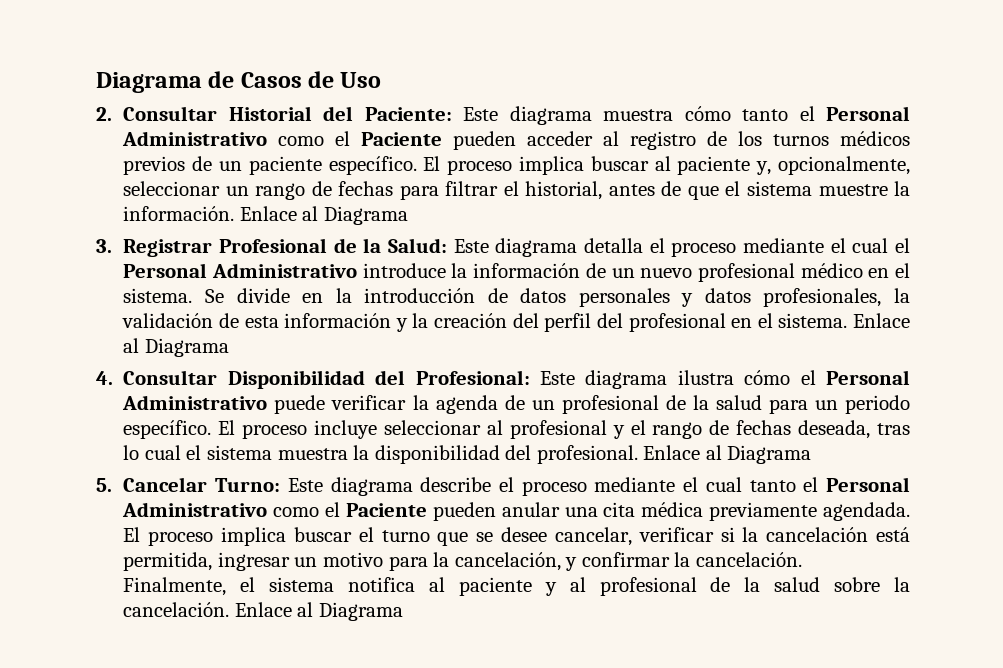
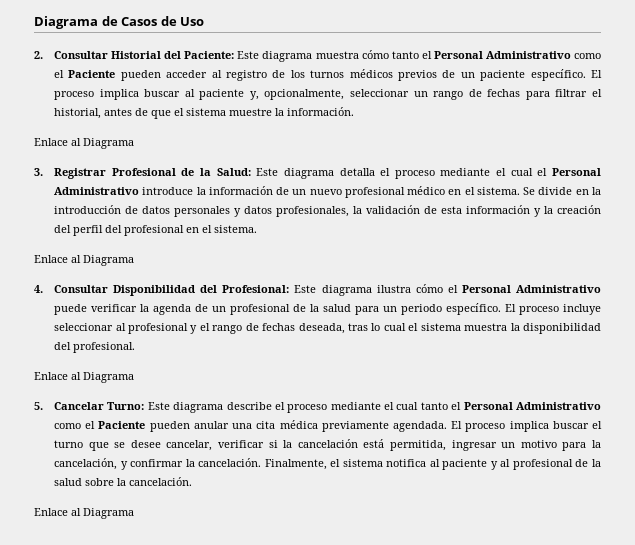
- El proceso implica buscar al paciente y, opcionalmente, seleccionar un rango de fechas para filtrar el historial, antes de que el sistema muestre la información. Enlace al Diagrama
+ El proceso implica buscar al paciente y, opcionalmente, seleccionar un rango de fechas para filtrar el historial, antes de que el sistema muestre la información.
+ Enlace al Diagrama
- Se divide en la introducción de datos personales y datos profesionales, la validación de esta información y la creación del perfil del profesional en el sistema. Enlace al Diagrama
+ Se divide en la introducción de datos personales y datos profesionales, la validación de esta información y la creación del perfil del profesional en el sistema.
+ Enlace al Diagrama
- El proceso incluye seleccionar al profesional y el rango de fechas deseada, tras lo cual el sistema muestra la disponibilidad del profesional. Enlace al Diagrama
+ El proceso incluye seleccionar al profesional y el rango de fechas deseada, tras lo cual el sistema muestra la disponibilidad del profesional.
+ Enlace al Diagrama
- Finalmente, el sistema notifica al paciente y al profesional de la salud sobre la cancelación. Enlace al Diagrama
+ Finalmente, el sistema notifica al paciente y al profesional de la salud sobre la cancelación.
+ Enlace al Diagrama

